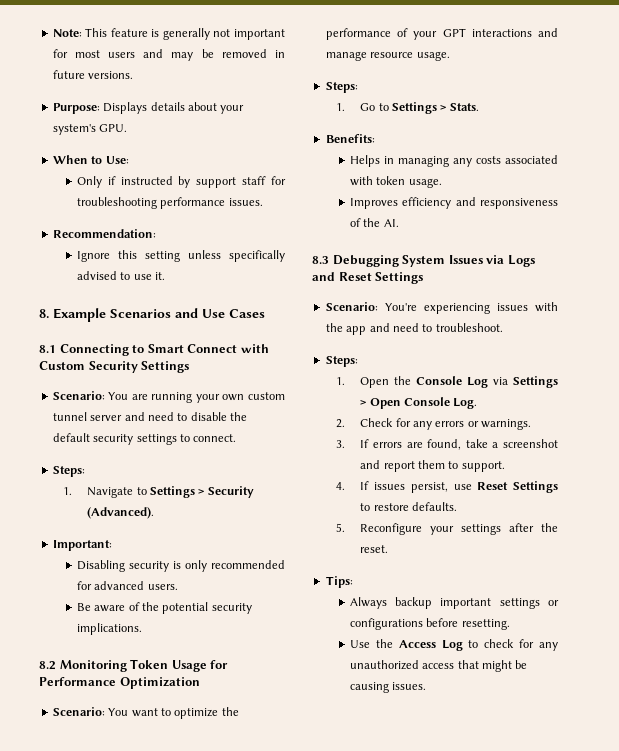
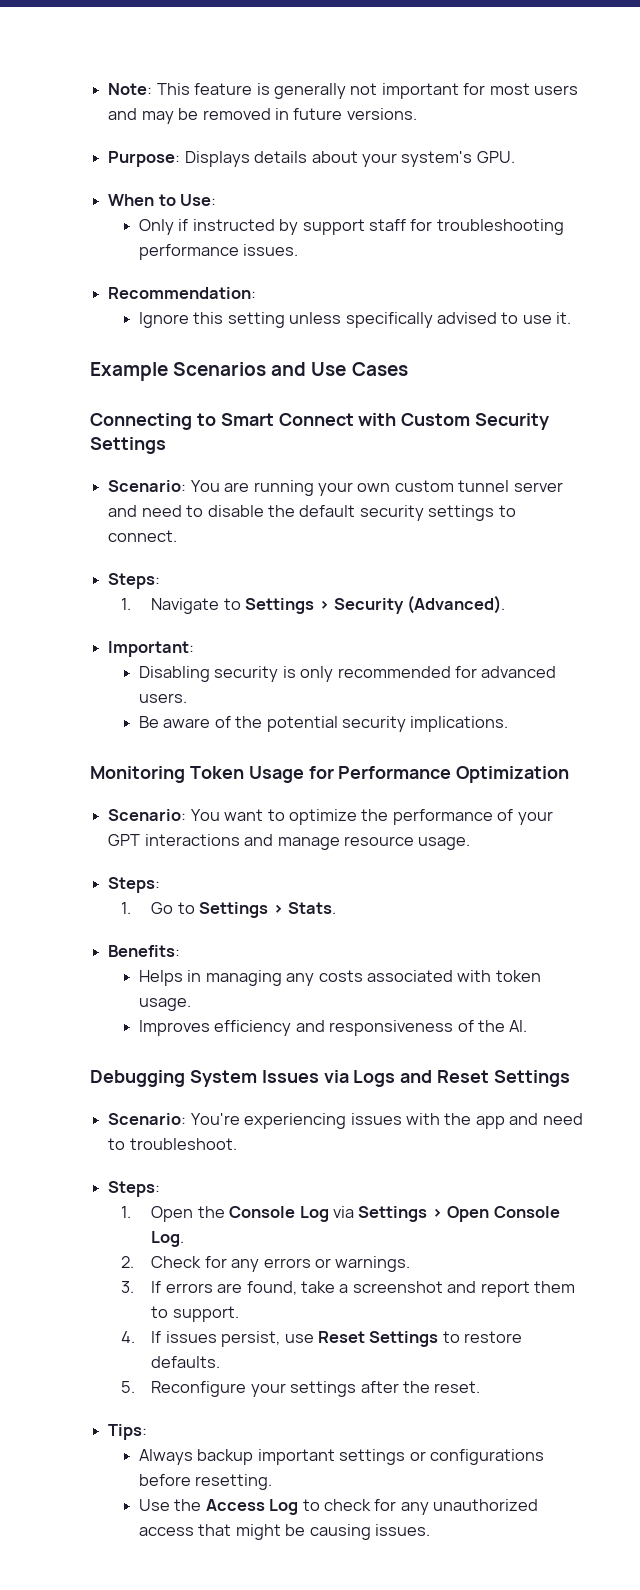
- 8. Example Scenarios and Use Cases
+ Example Scenarios and Use Cases
- 8.1 Connecting to Smart Connect with Custom Security Settings
+ Connecting to Smart Connect with Custom Security Settings
- 8.2 Monitoring Token Usage for Performance Optimization
+ Monitoring Token Usage for Performance Optimization
- 8.3 Debugging System Issues via Logs and Reset Settings
+ Debugging System Issues via Logs and Reset Settings

